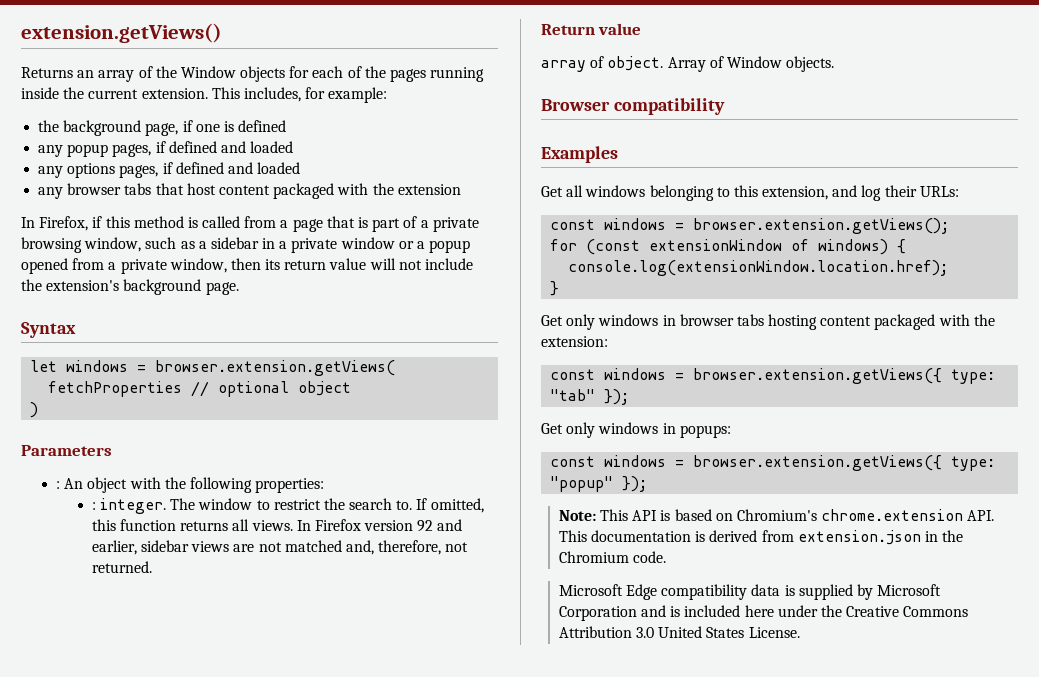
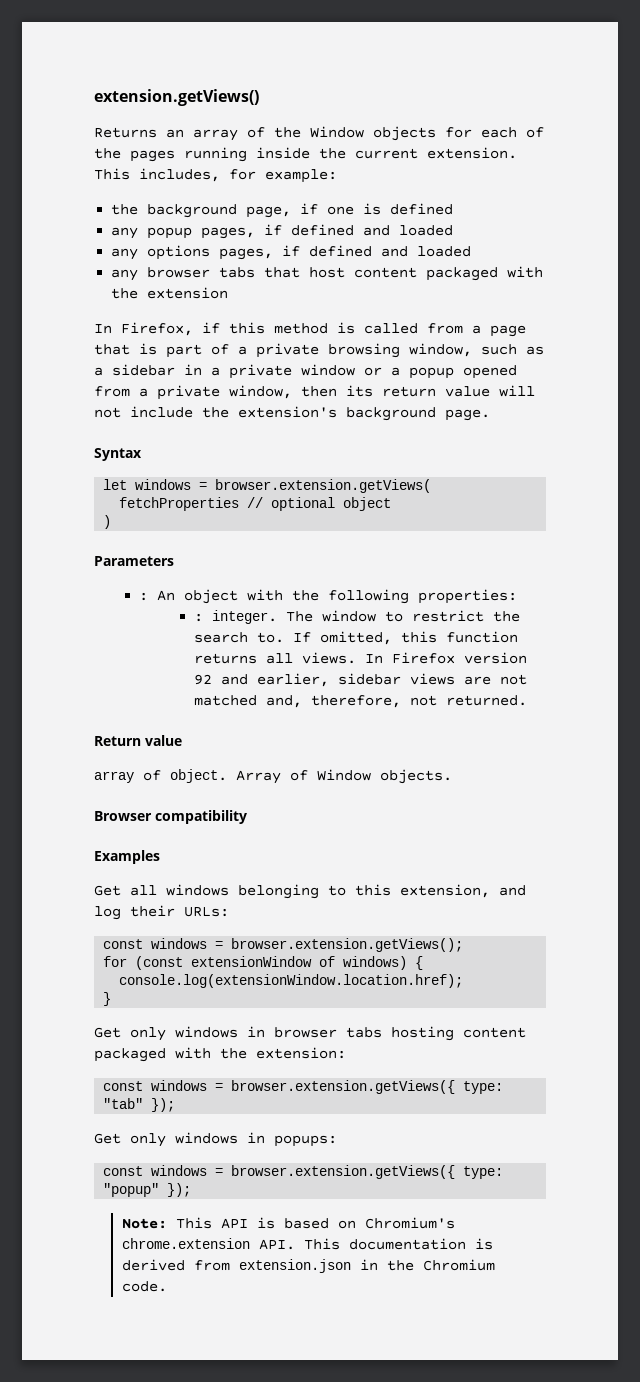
- Microsoft Edge compatibility data is supplied by Microsoft Corporation and is included here under the Creative Commons Attribution 3.0 United States License.

